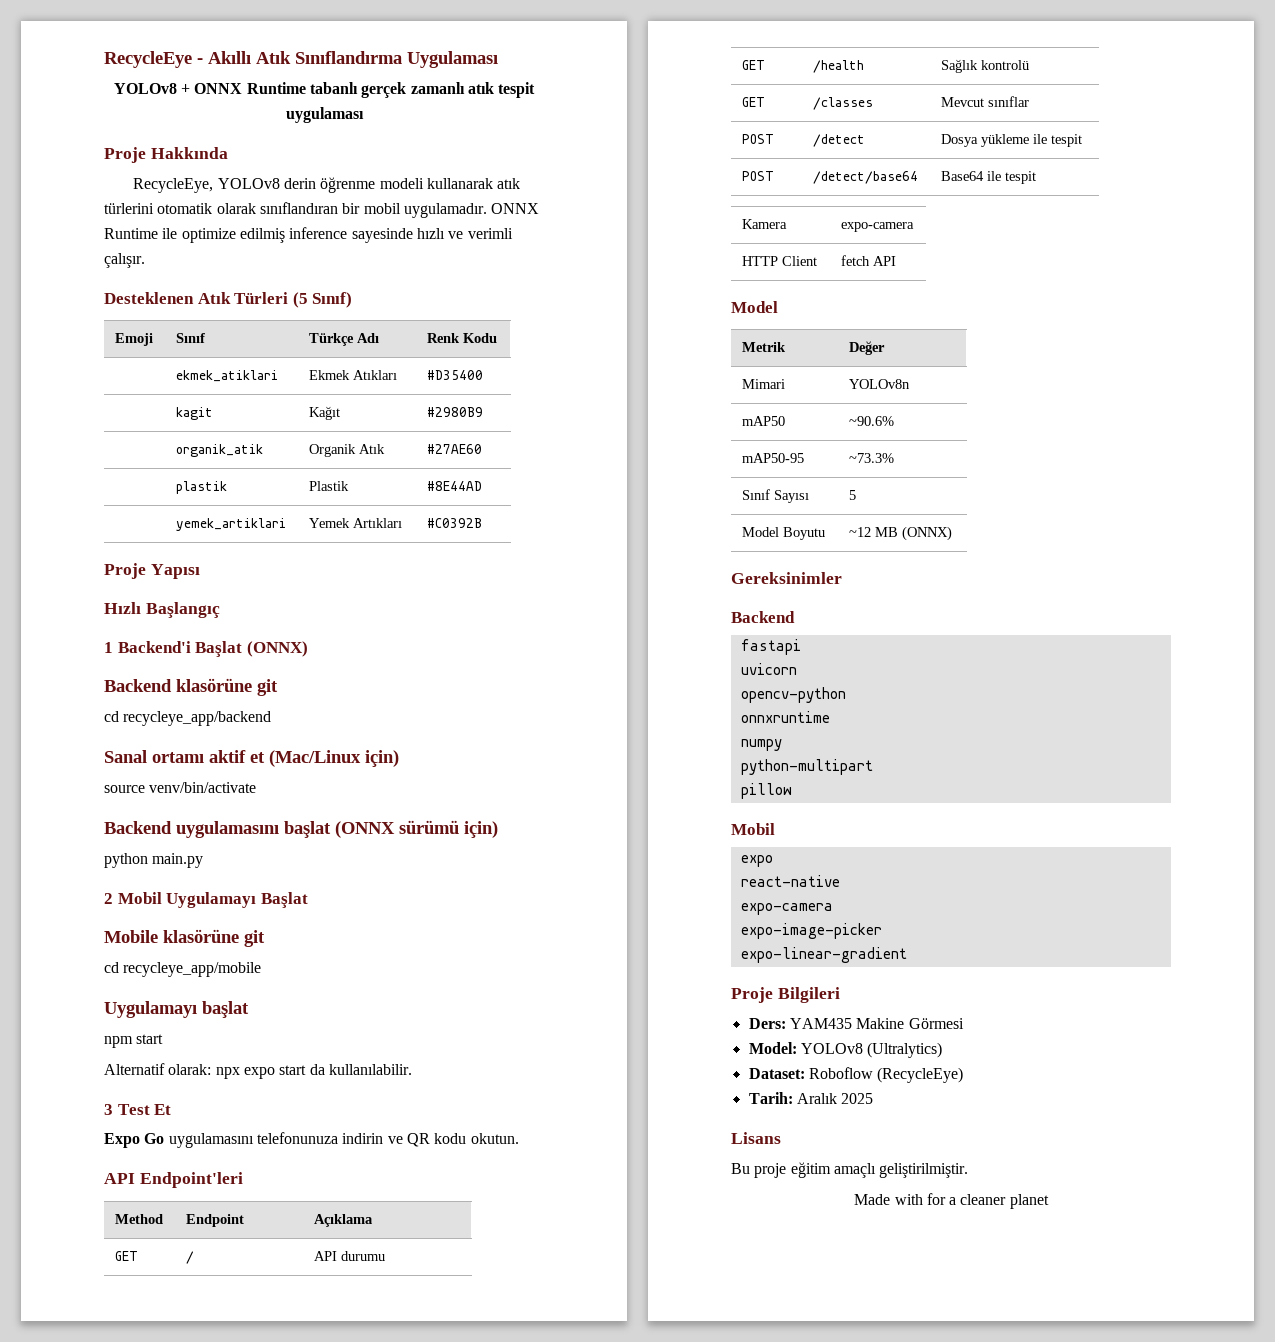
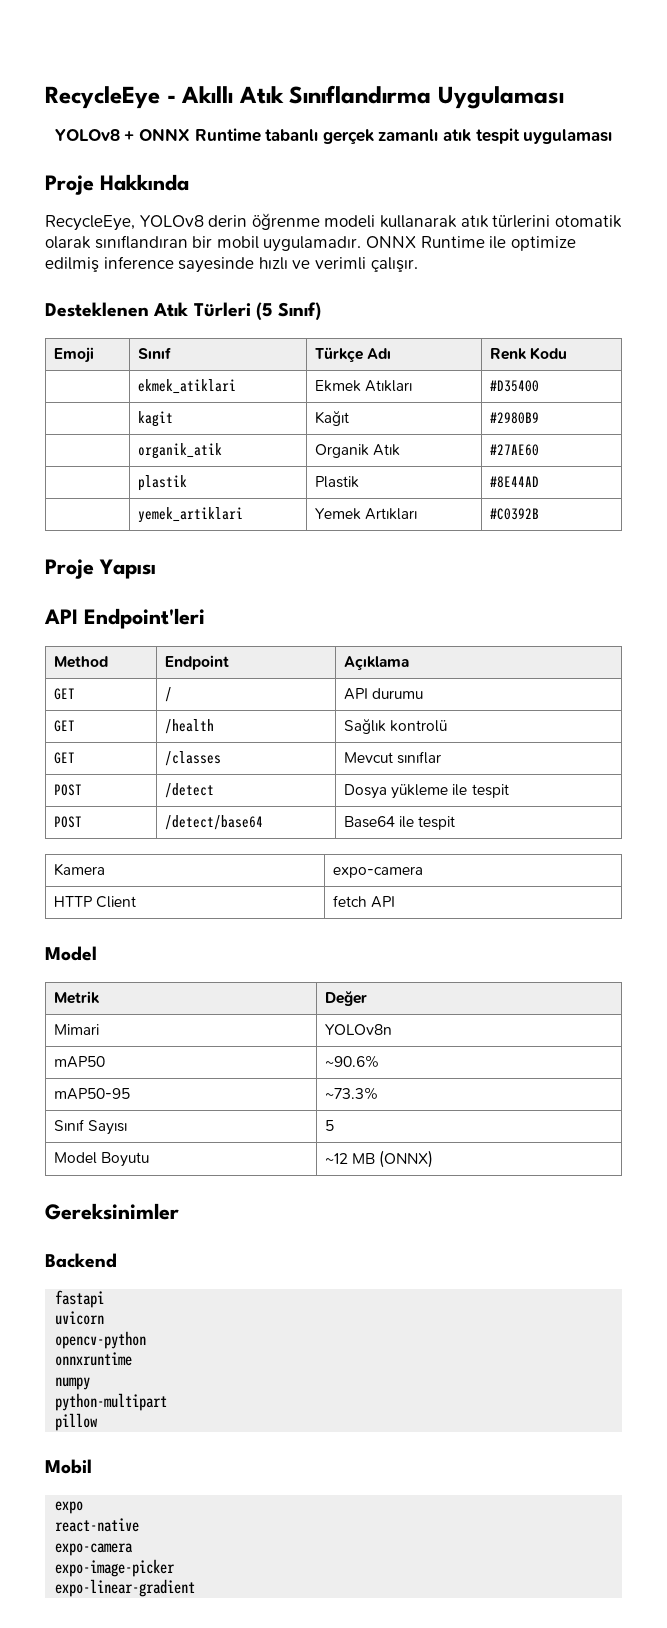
- Hızlı Başlangıç
- 1 Backend'i Başlat (ONNX)
- Backend klasörüne git
- cd recycleye_app/backend
- Sanal ortamı aktif et (Mac/Linux için)
- source venv/bin/activate
- Backend uygulamasını başlat (ONNX sürümü için)
- python main.py
- 2 Mobil Uygulamayı Başlat
- Mobile klasörüne git
- cd recycleye_app/mobile
- Uygulamayı başlat
- npm start
- Alternatif olarak: npx expo start da kullanılabilir.
- 3 Test Et
- Expo Go uygulamasını telefonunuza indirin ve QR kodu okutun.
- Proje Bilgileri
- Ders: YAM435 Makine Görmesi
- Model: YOLOv8 (Ultralytics)
- Dataset: Roboflow (RecycleEye)
- Tarih: Aralık 2025
- Lisans
- Bu proje eğitim amaçlı geliştirilmiştir.
- Made with for a cleaner planet

